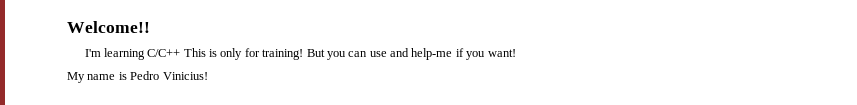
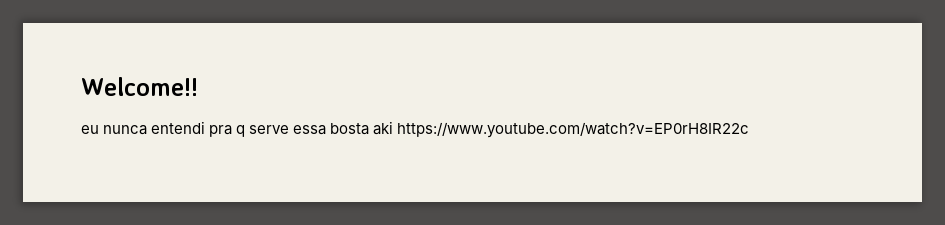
- I'm learning C/C++ This is only for training! But you can use and help-me if you want!
- My name is Pedro Vinicius!
+ eu nunca entendi pra q serve essa bosta aki https://www.youtube.com/watch?v=EP0rH8IR22c

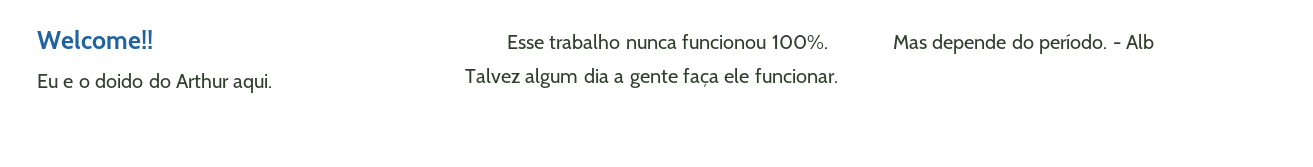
- eu nunca entendi pra q serve essa bosta aki https://www.youtube.com/watch?v=EP0rH8IR22c
+ Eu e o doido do Arthur aqui.
+ Esse trabalho nunca funcionou 100%. Talvez algum dia a gente faça ele funcionar. Mas depende do período. - Alb

